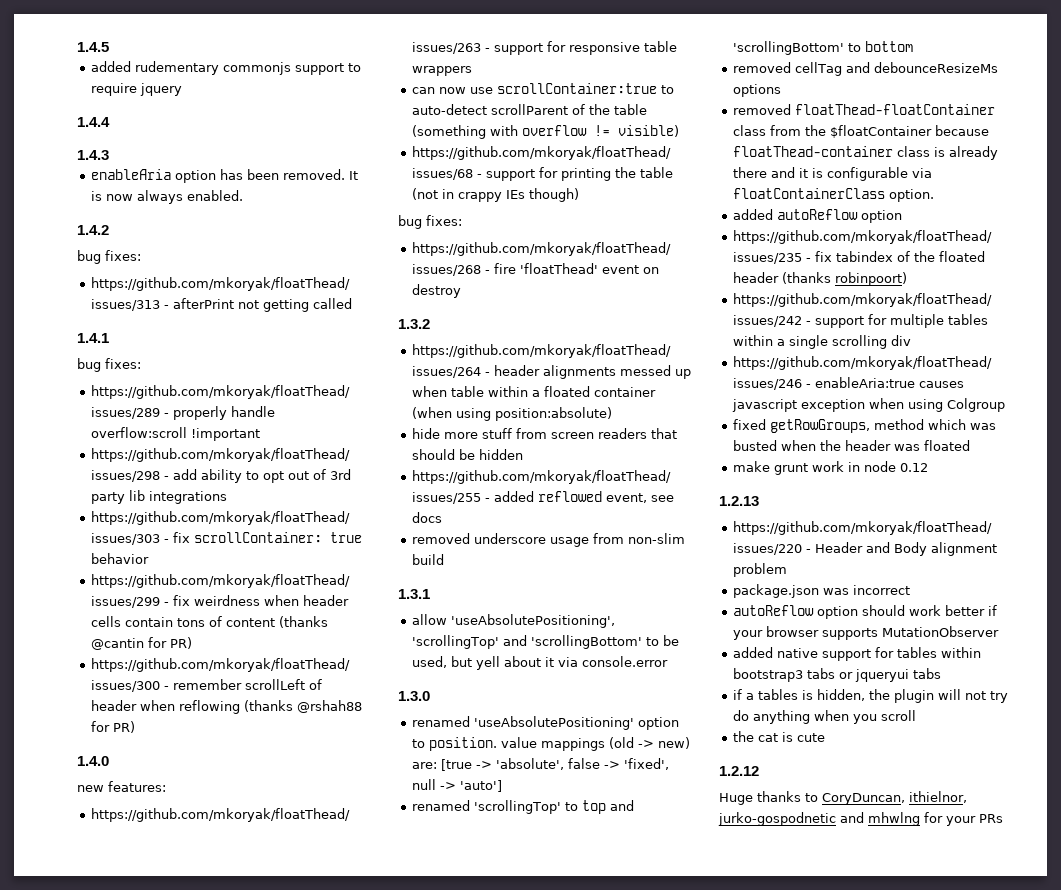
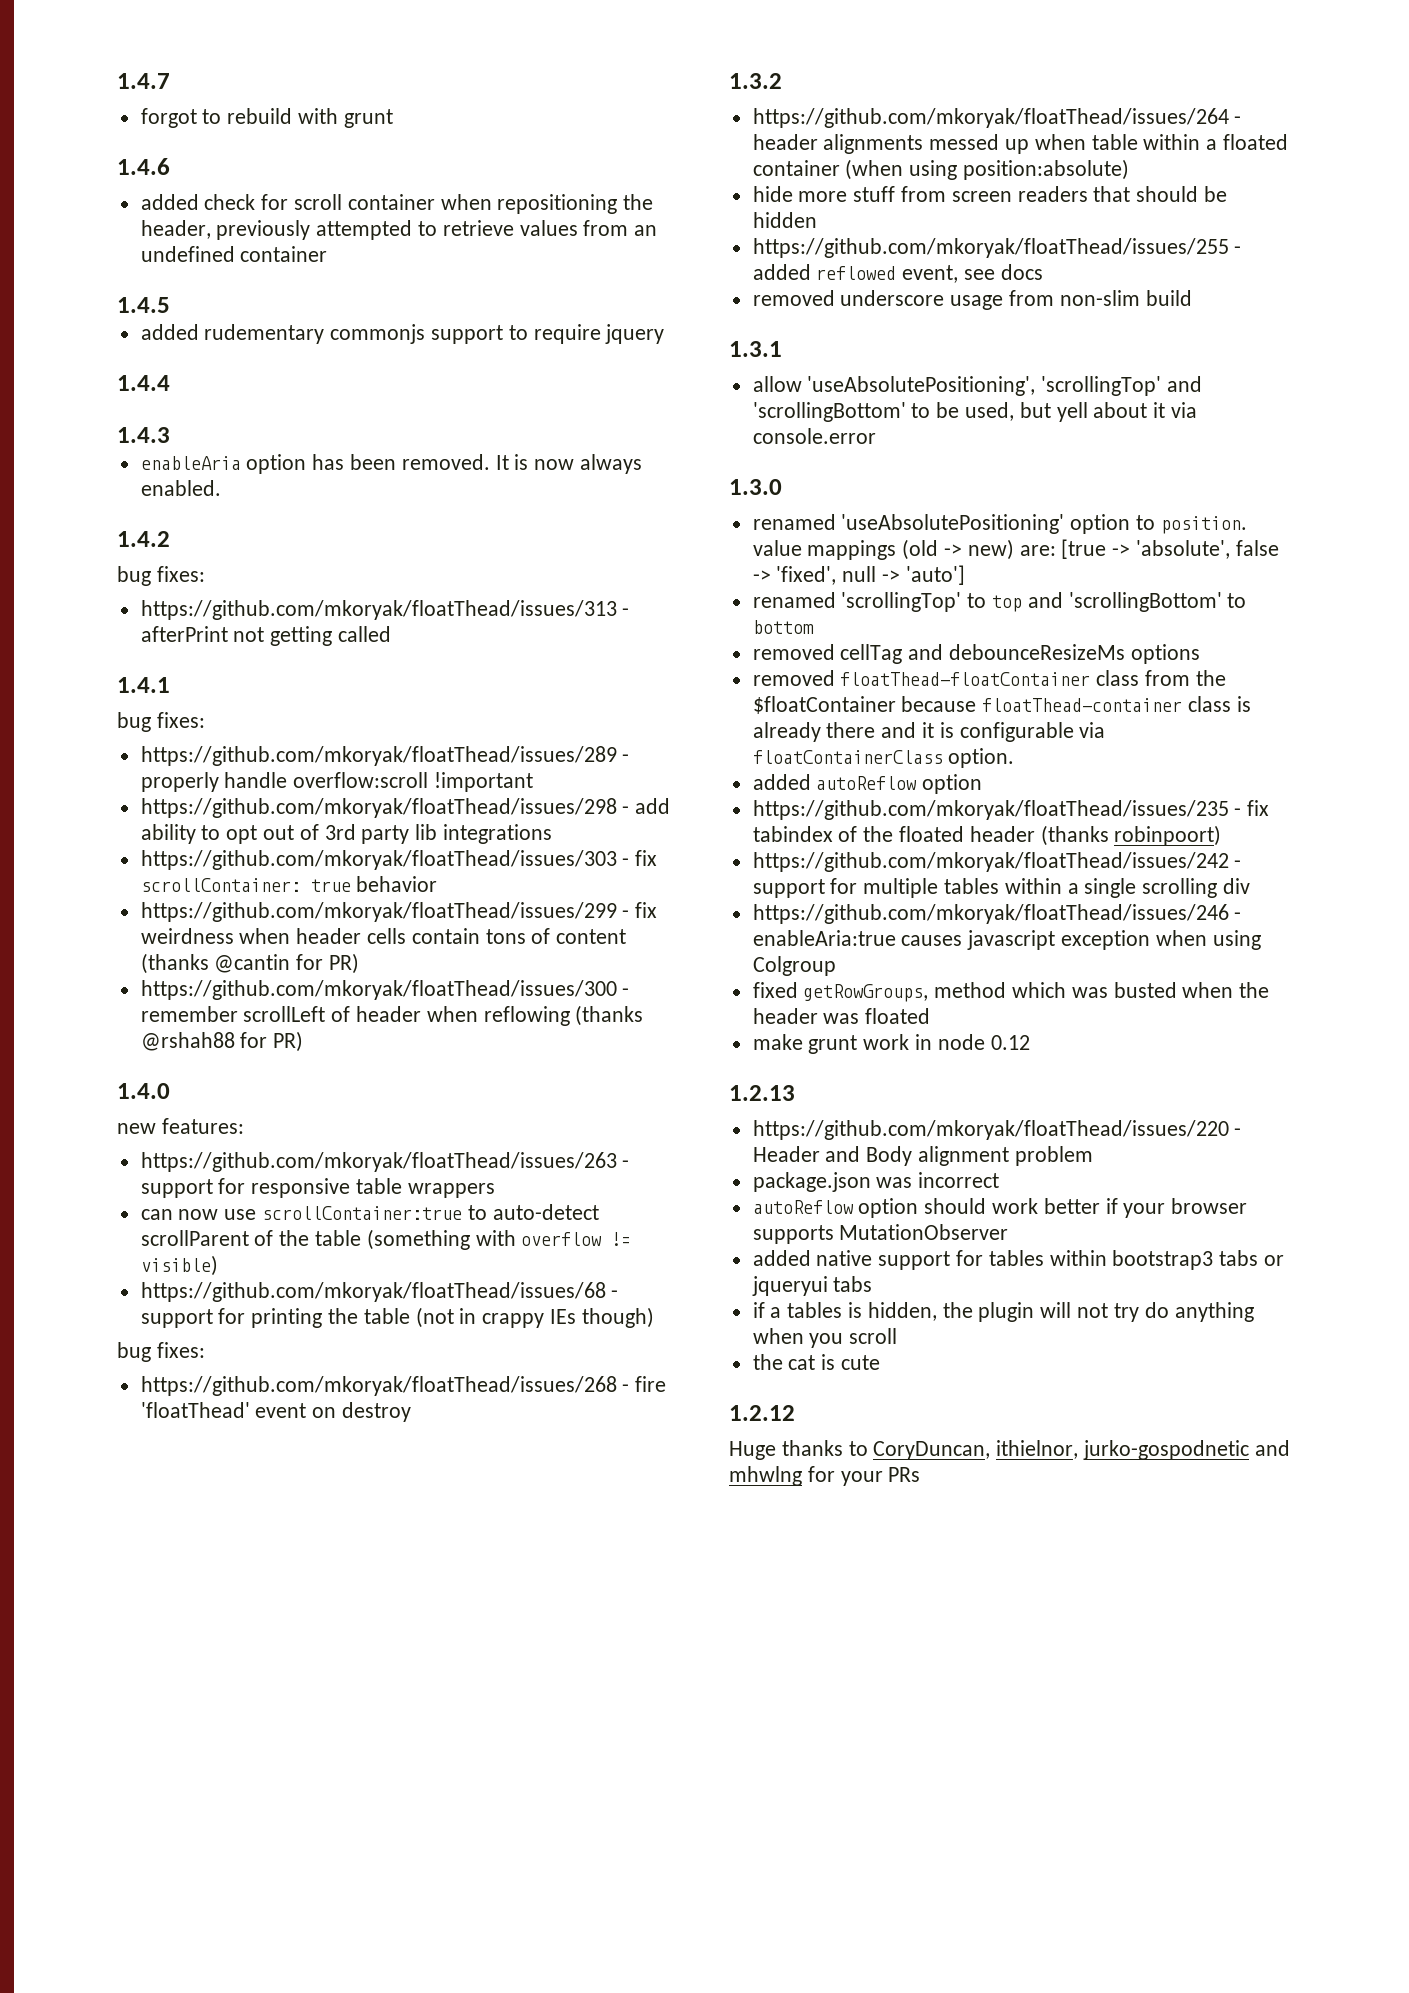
+ 1.4.7
+ forgot to rebuild with grunt
+ 1.4.6
+ added check for scroll container when repositioning the header, previously attempted to retrieve values from an undefined container

